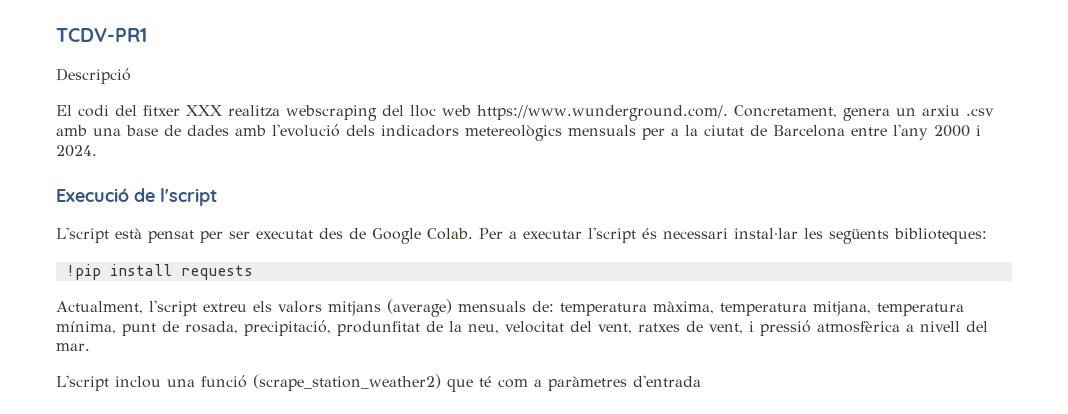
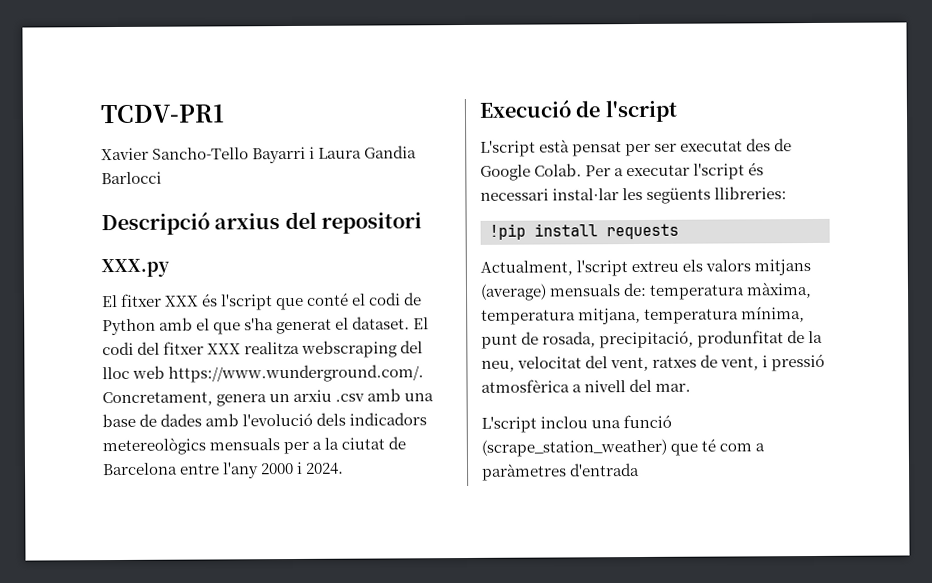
- Descripció
- El codi del fitxer XXX realitza webscraping del lloc web https://www.wunderground.com/. Concretament, genera un arxiu .csv amb una base de dades amb l'evolució dels indicadors metereològics mensuals per a la ciutat de Barcelona entre l'any 2000 i 2024.
+ Xavier Sancho-Tello Bayarri i Laura Gandia Barlocci
+ Descripció arxius del repositori
+ XXX.py
+ El fitxer XXX és l'script que conté el codi de Python amb el que s'ha generat el dataset. El codi del fitxer XXX realitza webscraping del lloc web https://www.wunderground.com/. Concretament, genera un arxiu .csv amb una base de dades amb l'evolució dels indicadors metereològics mensuals per a la ciutat de Barcelona entre l'any 2000 i 2024.
- Per a executar l'script és necessari instal·lar les següents biblioteques:
+ Per a executar l'script és necessari instal·lar les següents llibreries:
- L'script inclou una funció (scrape_station_weather2) que té com a paràmetres d'entrada
+ L'script inclou una funció (scrape_station_weather) que té com a paràmetres d'entrada

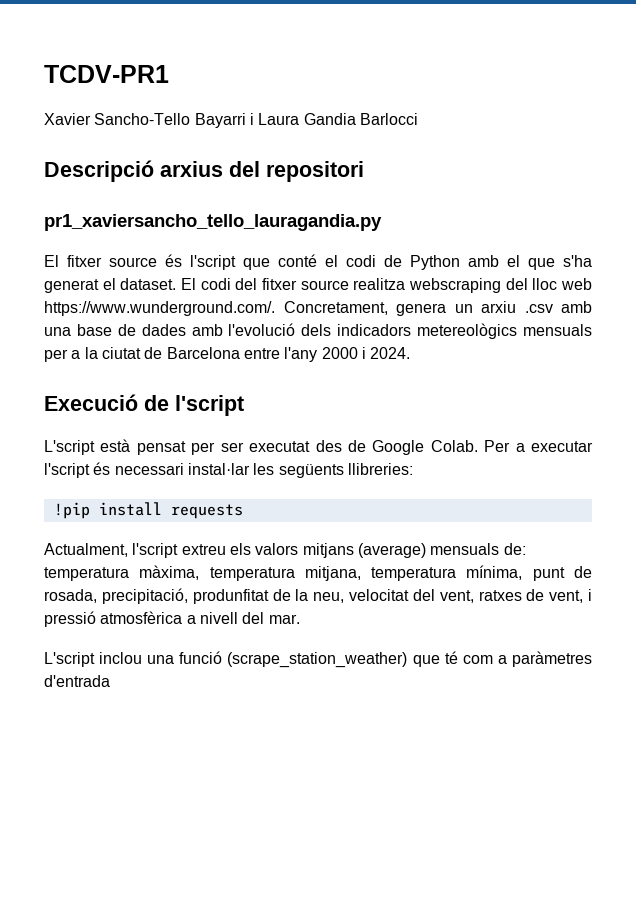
- XXX.py
+ pr1_xaviersancho_tello_lauragandia.py
- El fitxer XXX és l'script que conté el codi de Python amb el que s'ha generat el dataset.
+ El fitxer source és l'script que conté el codi de Python amb el que s'ha generat el dataset.
- El codi del fitxer XXX realitza webscraping del lloc web https://www.wunderground.com/. Concretament, genera un arxiu .csv amb una base de dades amb l'evolució dels indicadors metereològics mensuals per a la ciutat de Barcelona entre l'any 2000 i 2024.
+ El codi del fitxer source realitza webscraping del lloc web https://www.wunderground.com/. Concretament, genera un arxiu .csv amb una base de dades amb l'evolució dels indicadors metereològics mensuals per a la ciutat de Barcelona entre l'any 2000 i 2024.

